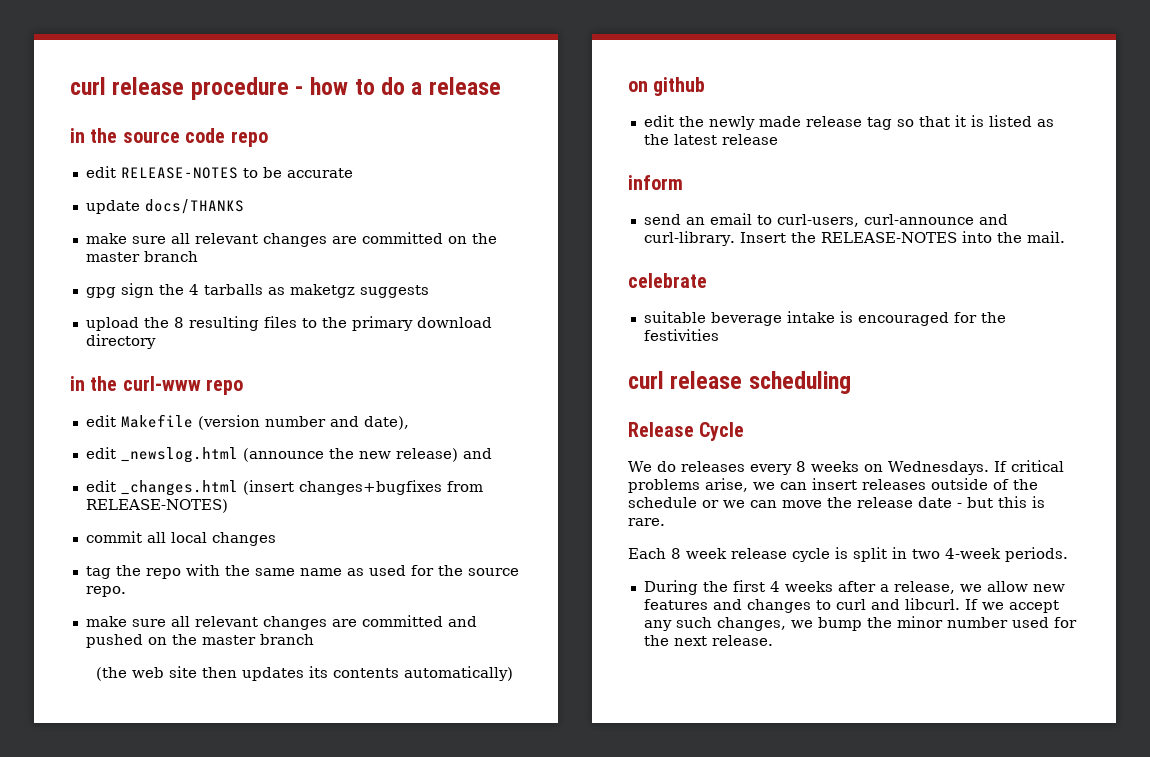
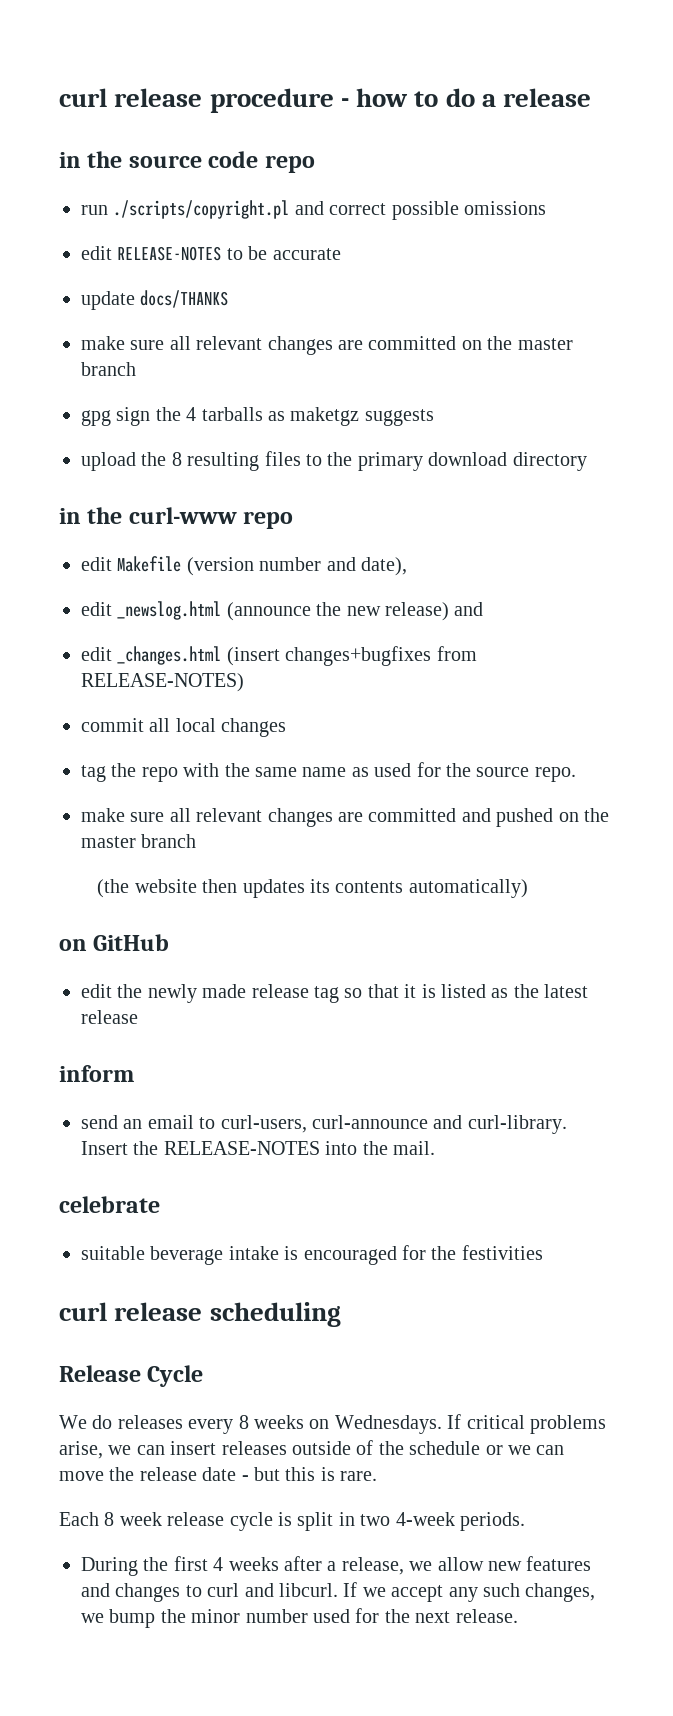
+ run ./scripts/copyright.pl and correct possible omissions
- (the web site then updates its contents automatically)
+ (the website then updates its contents automatically)
- on github
+ on GitHub

